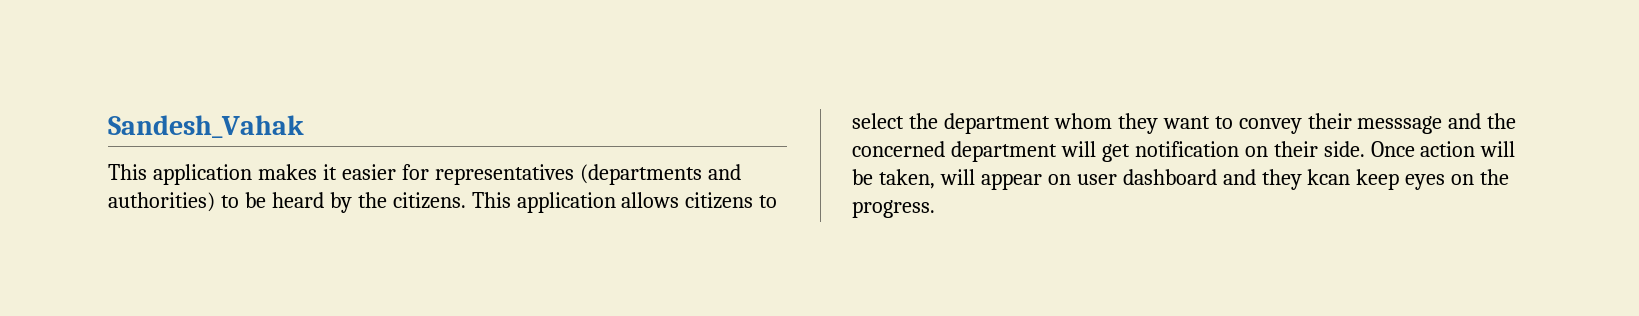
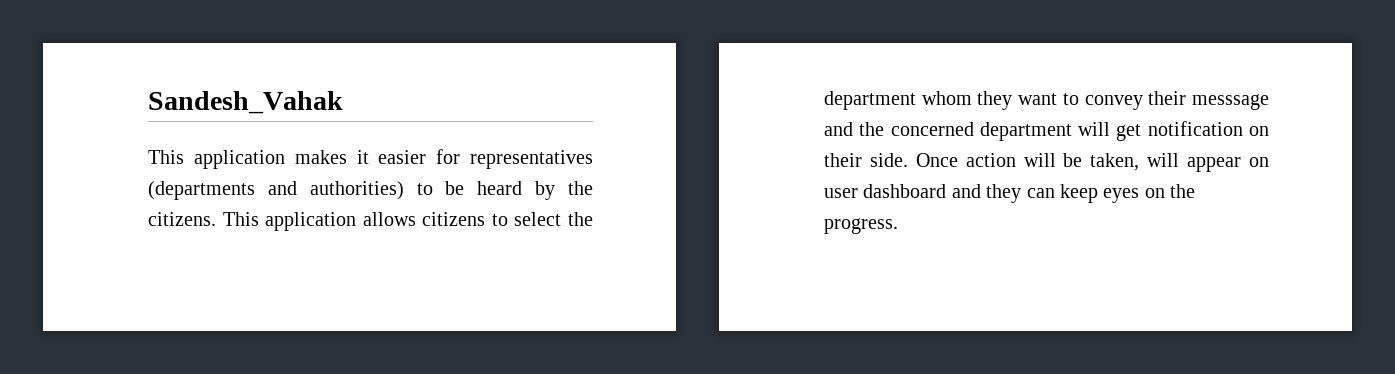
- Once action will be taken, will appear on user dashboard and they kcan keep eyes on the progress.
+ Once action will be taken, will appear on user dashboard and they can keep eyes on the progress.

